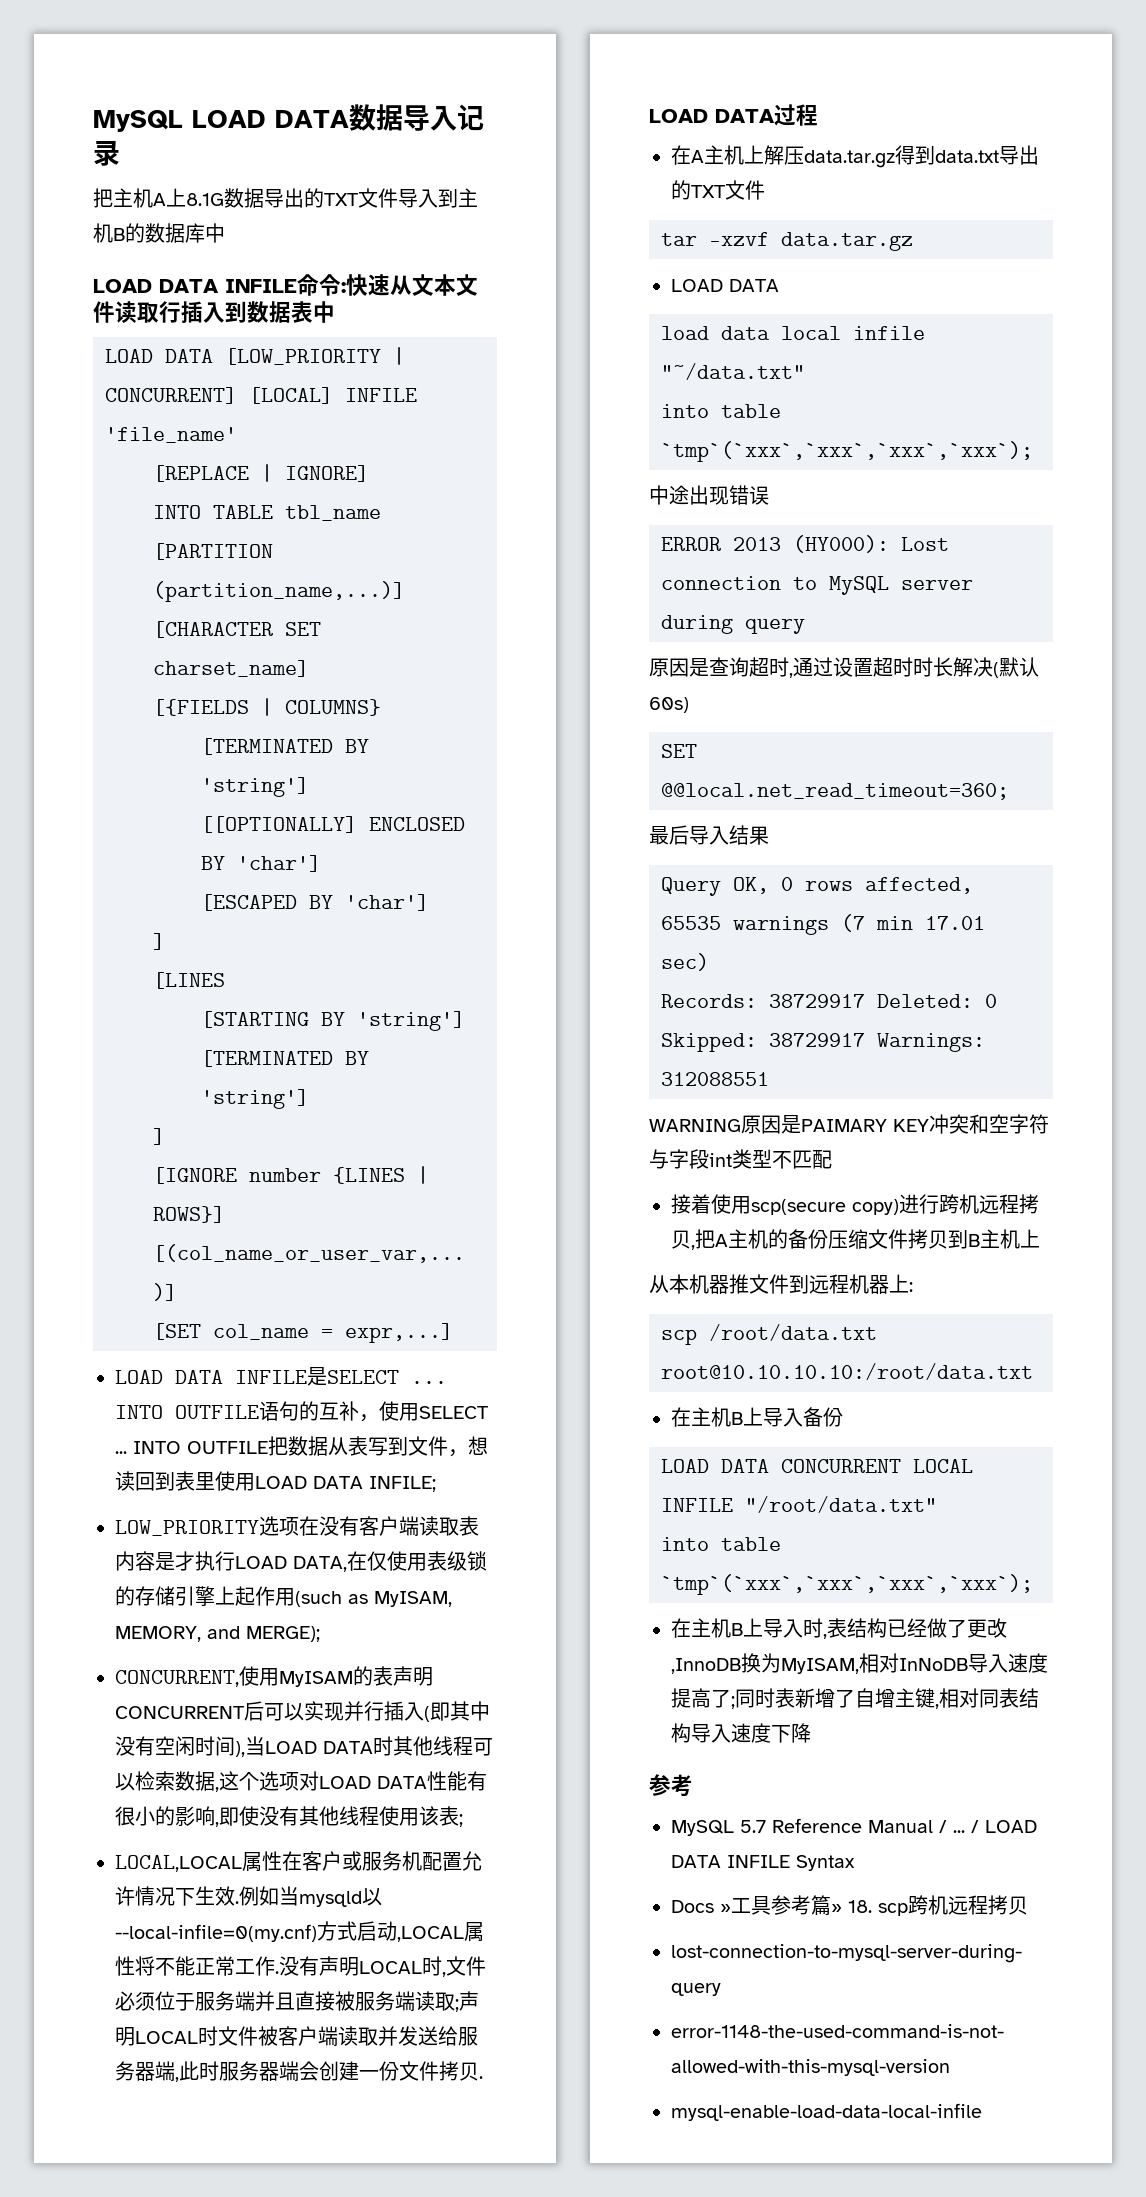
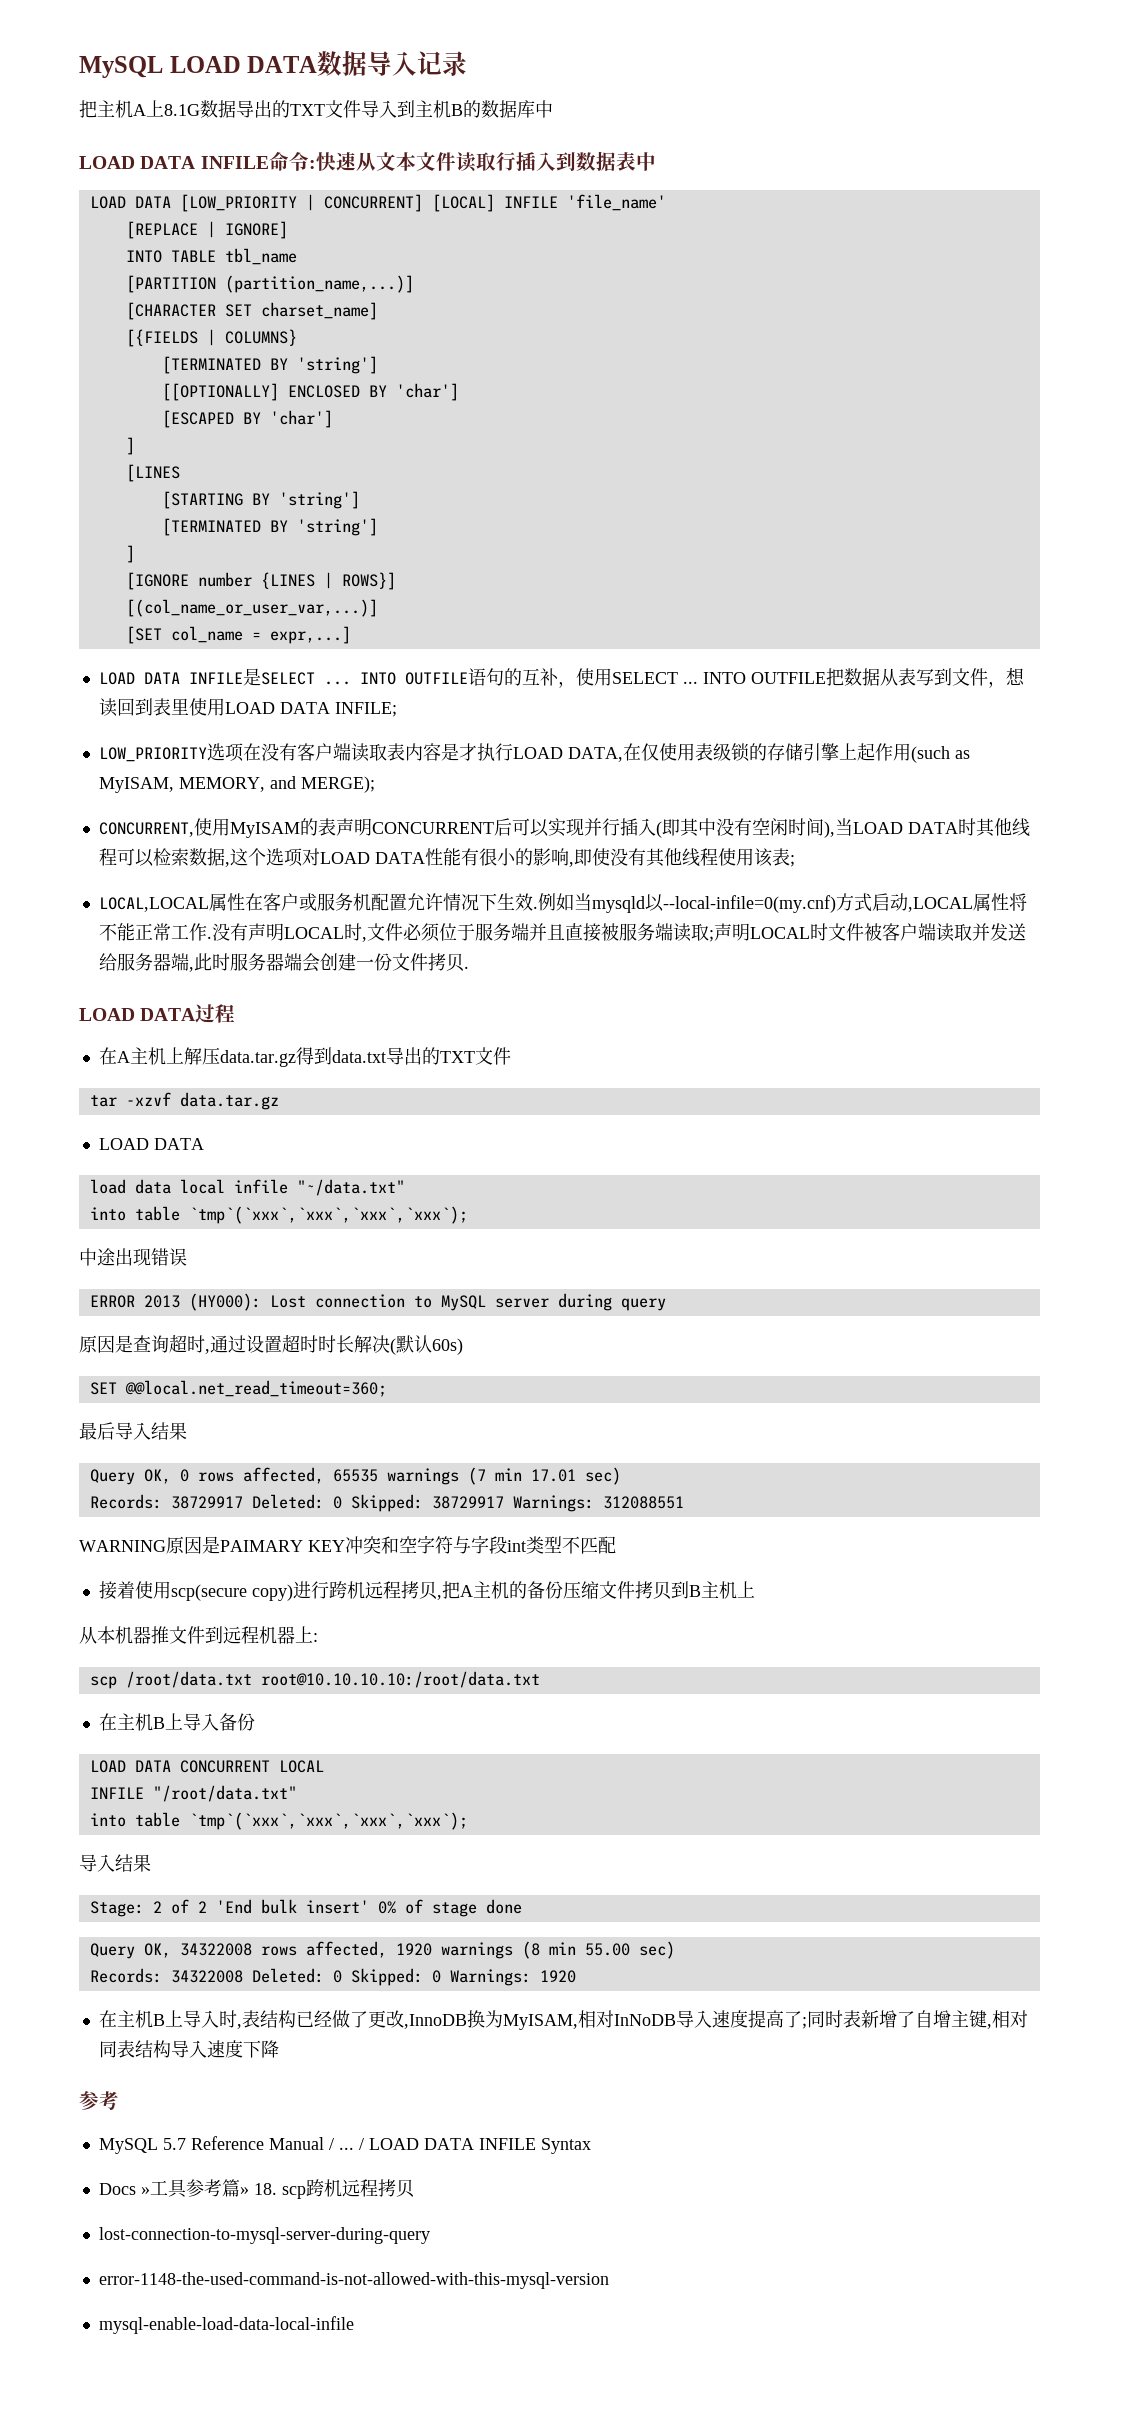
  INFILE "/root/data.txt"
  into table `tmp`(`xxx`,`xxx`,`xxx`,`xxx`);
+ 导入结果
+ Stage: 2 of 2 'End bulk insert' 0% of stage done
+ Query OK, 34322008 rows affected, 1920 warnings (8 min 55.00 sec)
+ Records: 34322008 Deleted: 0 Skipped: 0 Warnings: 1920

